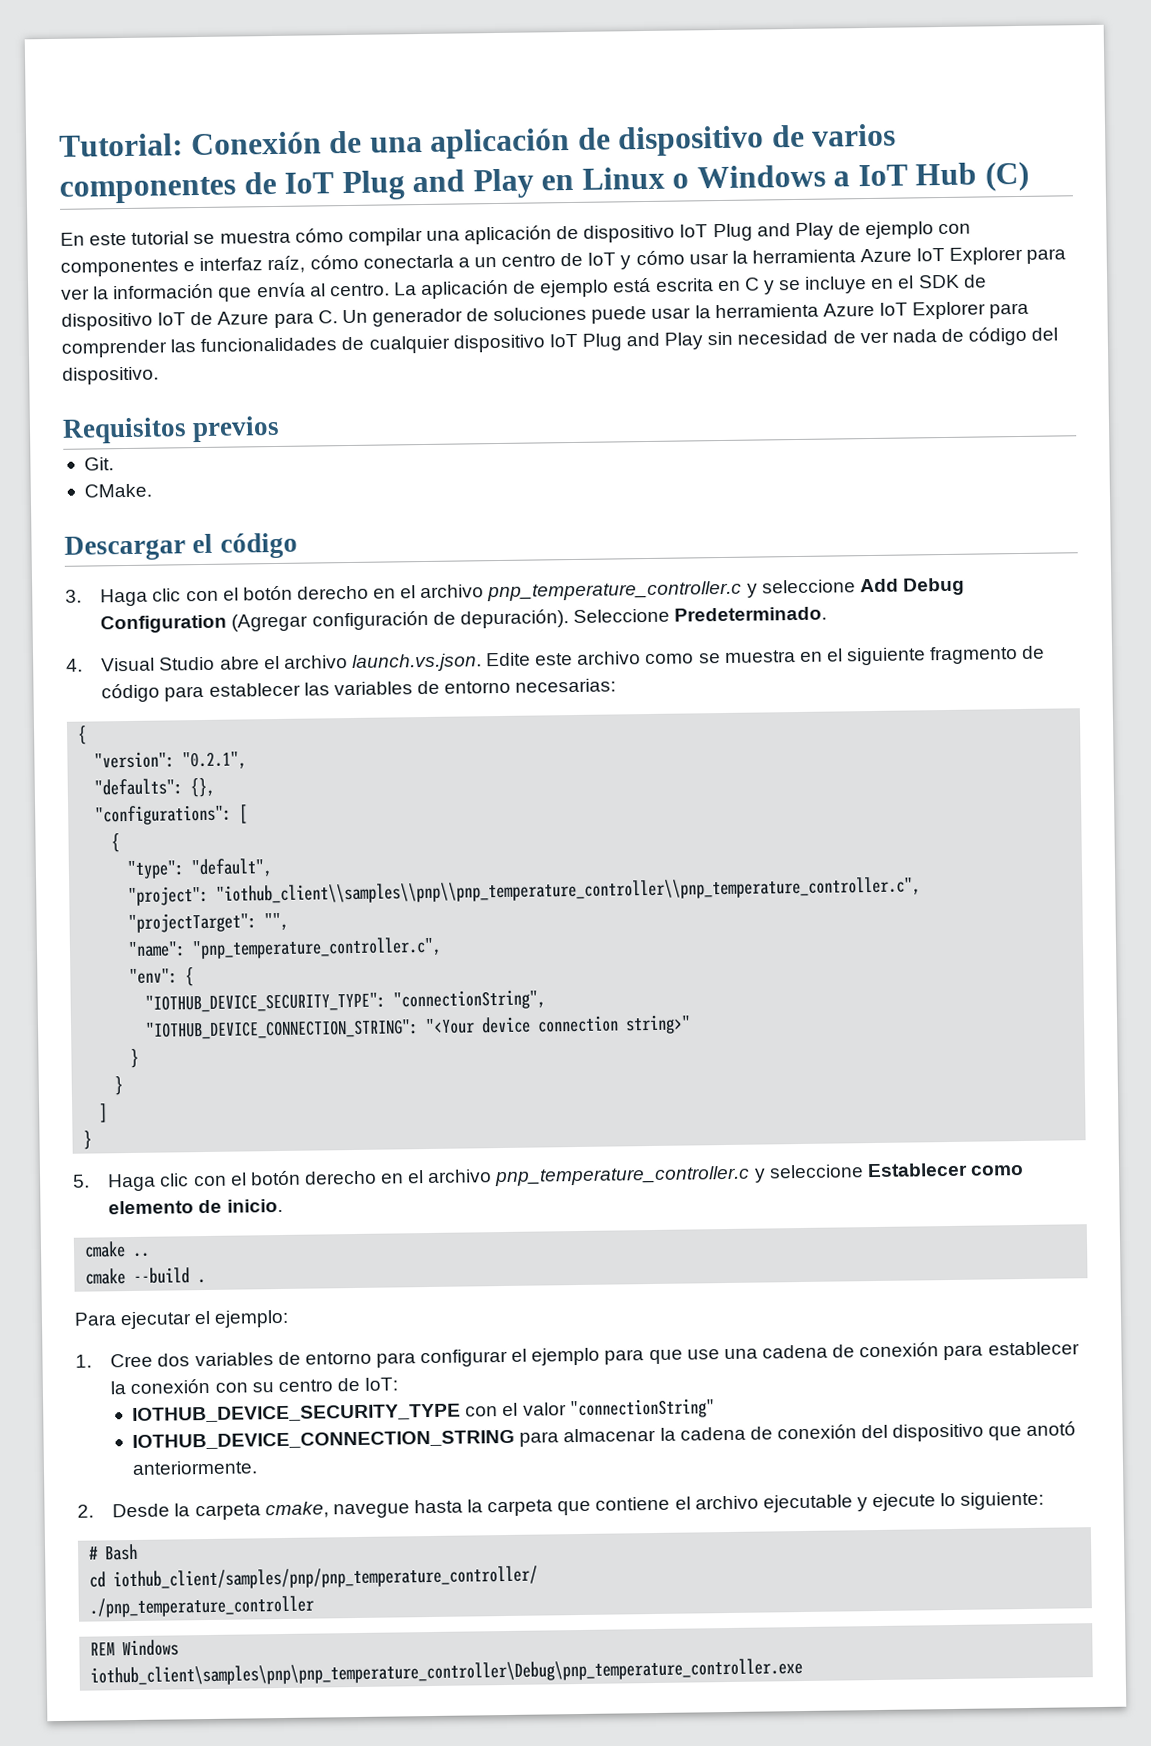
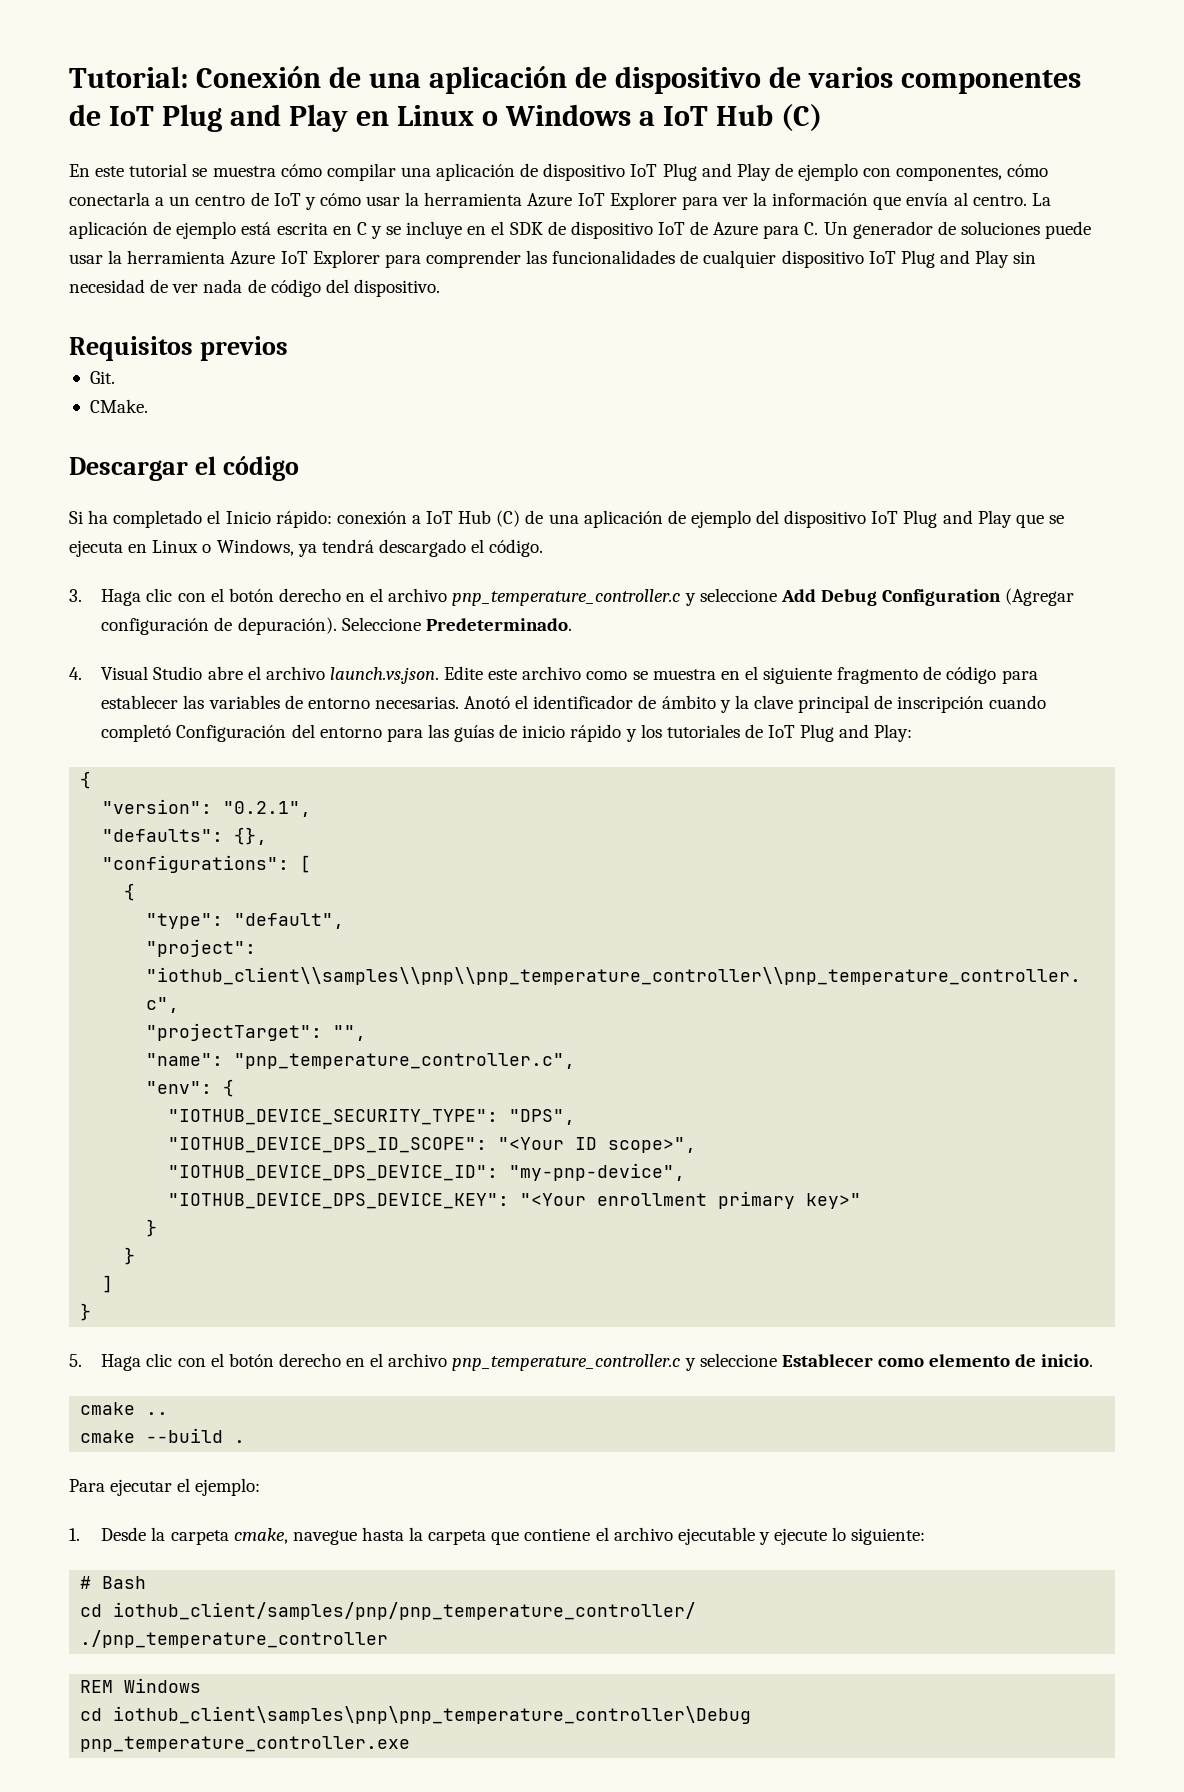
- En este tutorial se muestra cómo compilar una aplicación de dispositivo IoT Plug and Play de ejemplo con componentes e interfaz raíz, cómo conectarla a un centro de IoT y cómo usar la herramienta Azure IoT Explorer para ver la información que envía al centro.
+ En este tutorial se muestra cómo compilar una aplicación de dispositivo IoT Plug and Play de ejemplo con componentes, cómo conectarla a un centro de IoT y cómo usar la herramienta Azure IoT Explorer para ver la información que envía al centro.
+ Si ha completado el Inicio rápido: conexión a IoT Hub (C) de una aplicación de ejemplo del dispositivo IoT Plug and Play que se ejecuta en Linux o Windows, ya tendrá descargado el código.
- 4. Visual Studio abre el archivo launch.vs.json. Edite este archivo como se muestra en el siguiente fragmento de código para establecer las variables de entorno necesarias:
+ 4. Visual Studio abre el archivo launch.vs.json. Edite este archivo como se muestra en el siguiente fragmento de código para establecer las variables de entorno necesarias. Anotó el identificador de ámbito y la clave principal de inscripción cuando completó Configuración del entorno para las guías de inicio rápido y los tutoriales de IoT Plug and Play:
- "IOTHUB_DEVICE_SECURITY_TYPE": "connectionString",
- "IOTHUB_DEVICE_CONNECTION_STRING": "<Your device connection string>"
+ "IOTHUB_DEVICE_SECURITY_TYPE": "DPS",
+ "IOTHUB_DEVICE_DPS_ID_SCOPE": "<Your ID scope>",
+ "IOTHUB_DEVICE_DPS_DEVICE_ID": "my-pnp-device",
+ "IOTHUB_DEVICE_DPS_DEVICE_KEY": "<Your enrollment primary key>"
- 1. Cree dos variables de entorno para configurar el ejemplo para que use una cadena de conexión para establecer la conexión con su centro de IoT:
- IOTHUB_DEVICE_SECURITY_TYPE con el valor "connectionString"
- IOTHUB_DEVICE_CONNECTION_STRING para almacenar la cadena de conexión del dispositivo que anotó anteriormente.
- 2. Desde la carpeta cmake, navegue hasta la carpeta que contiene el archivo ejecutable y ejecute lo siguiente:
+ 1. Desde la carpeta cmake, navegue hasta la carpeta que contiene el archivo ejecutable y ejecute lo siguiente:
- iothub_client\samples\pnp\pnp_temperature_controller\Debug\pnp_temperature_controller.exe
+ cd iothub_client\samples\pnp\pnp_temperature_controller\Debug
+ pnp_temperature_controller.exe

